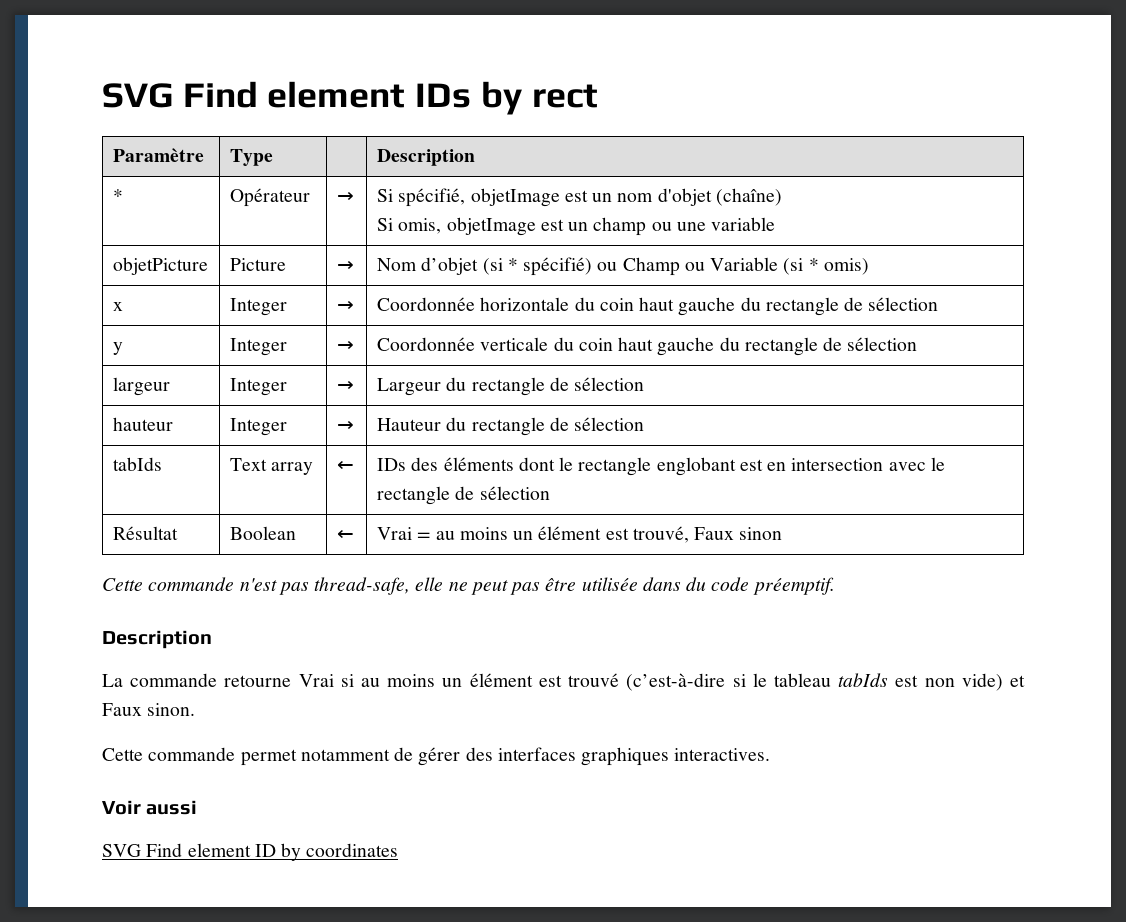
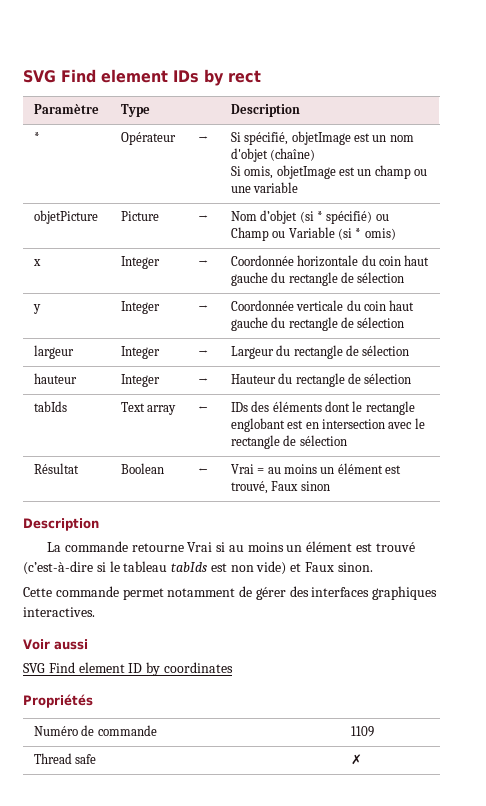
- Cette commande n'est pas thread-safe, elle ne peut pas être utilisée dans du code préemptif.
+ Propriétés
+ Numéro de commande | 1109
+ Thread safe | ✗

